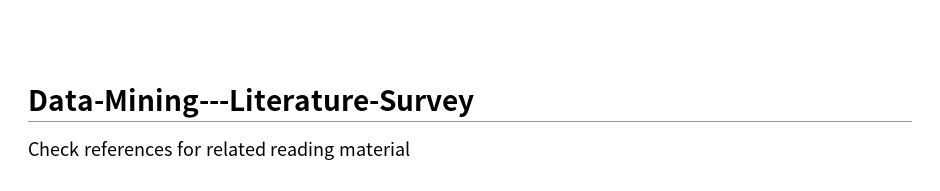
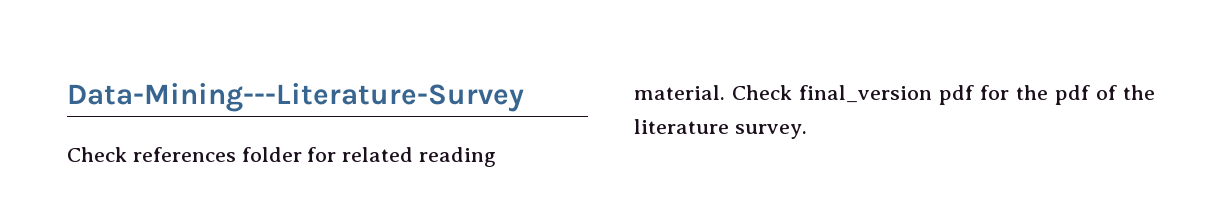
- Check references for related reading material
+ Check references folder for related reading material. Check final_version pdf for the pdf of the literature survey.

